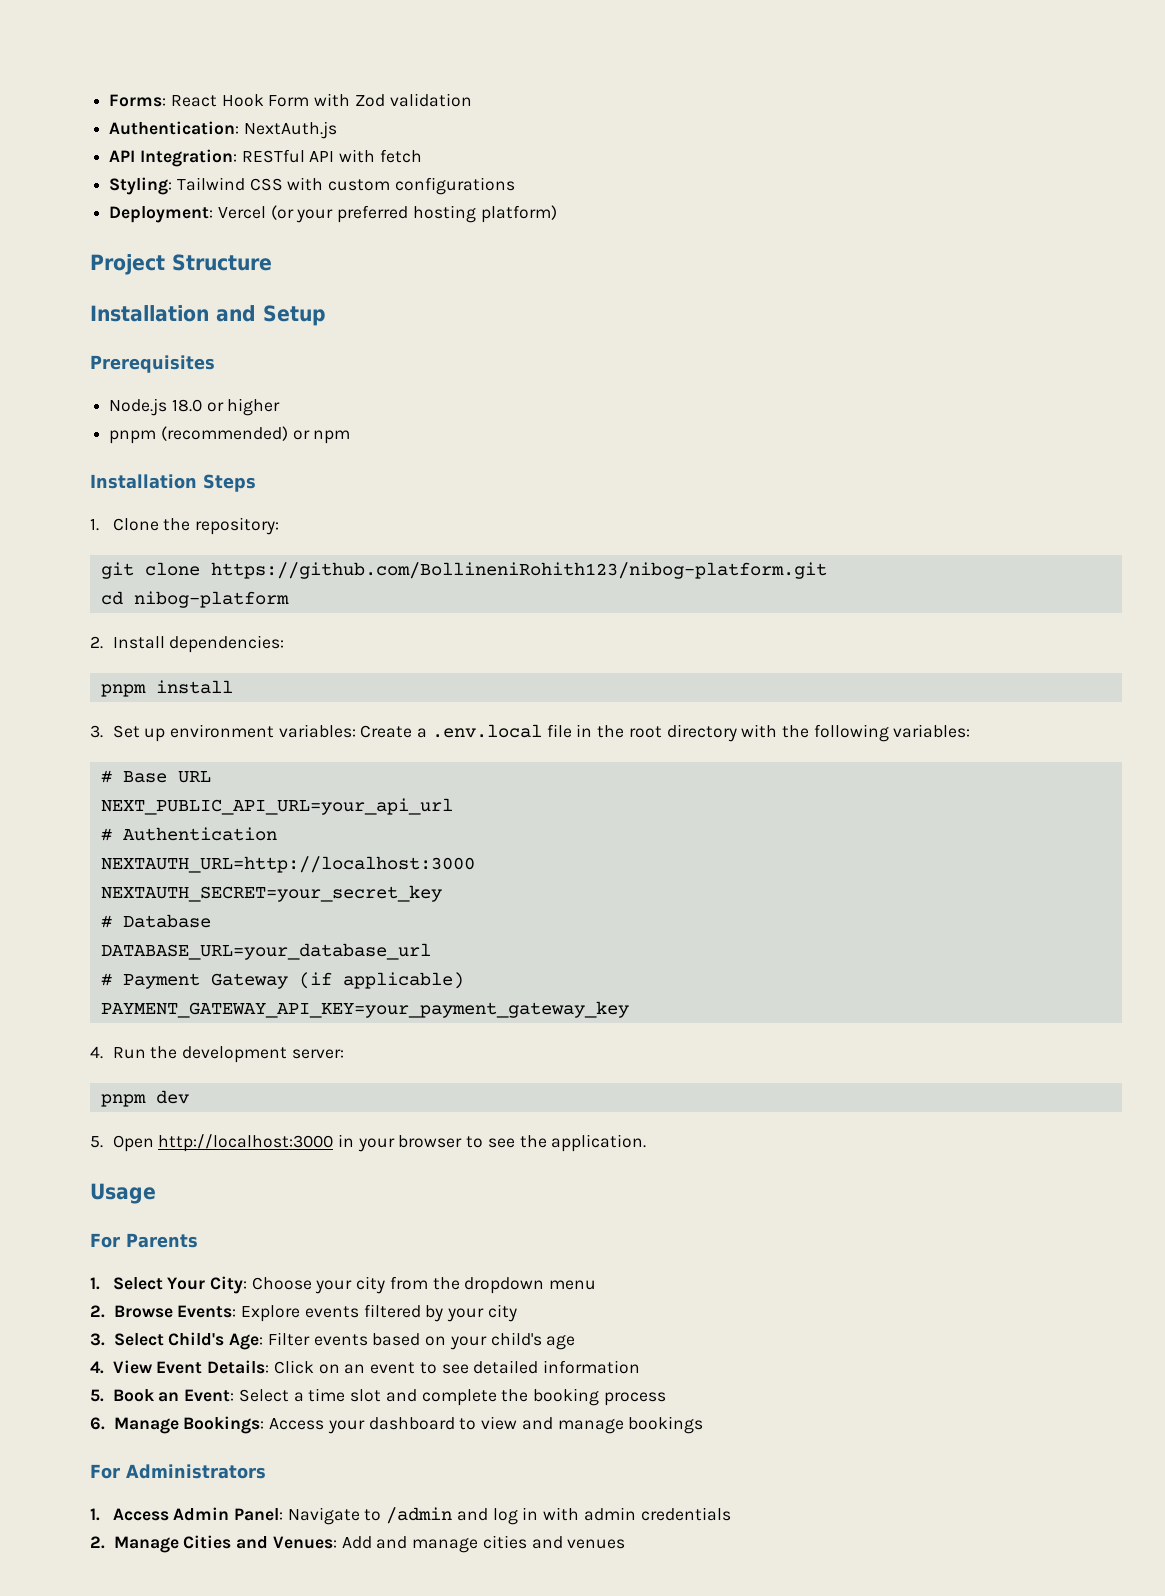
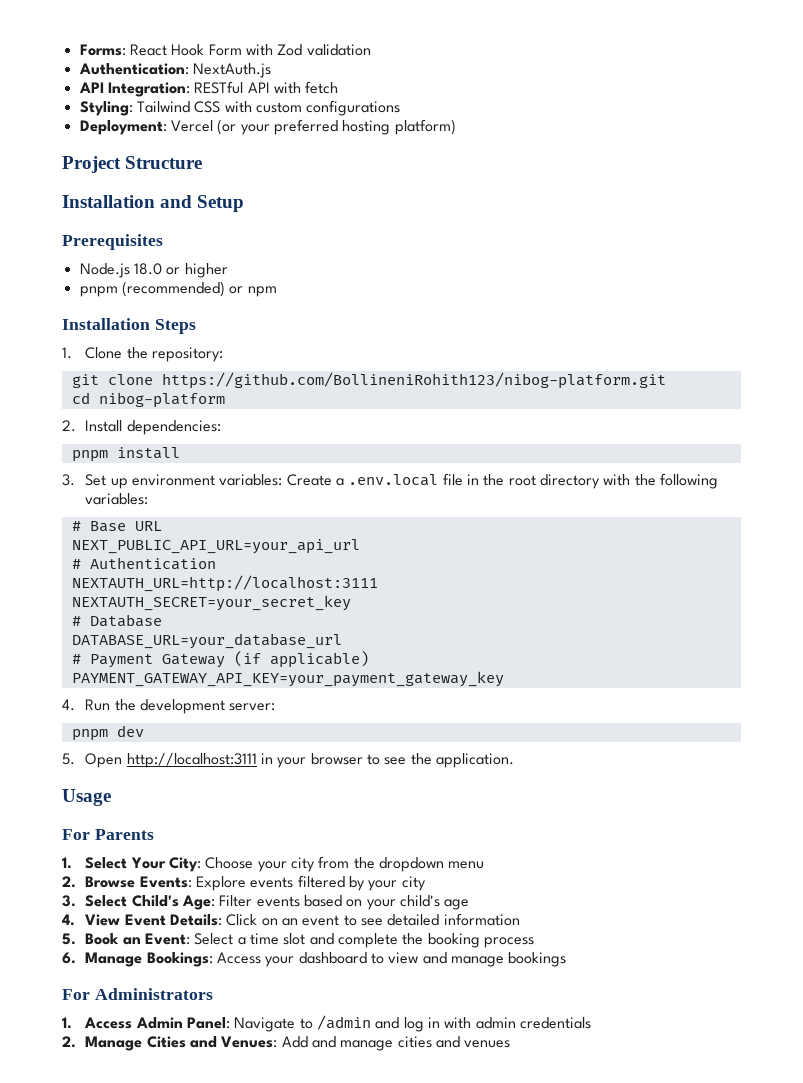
- NEXTAUTH_URL=http://localhost:3000
+ NEXTAUTH_URL=http://localhost:3111
- 5. Open http://localhost:3000 in your browser to see the application.
+ 5. Open http://localhost:3111 in your browser to see the application.

